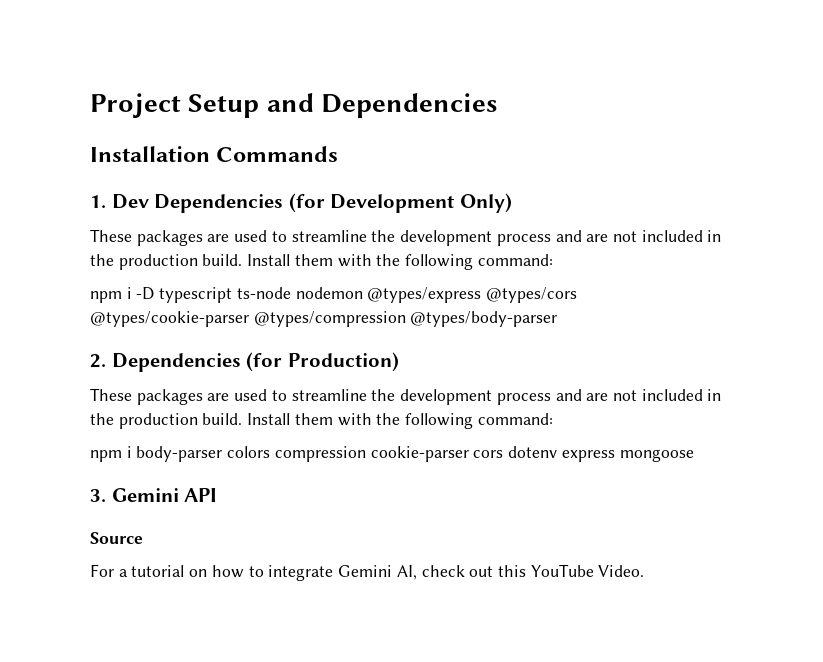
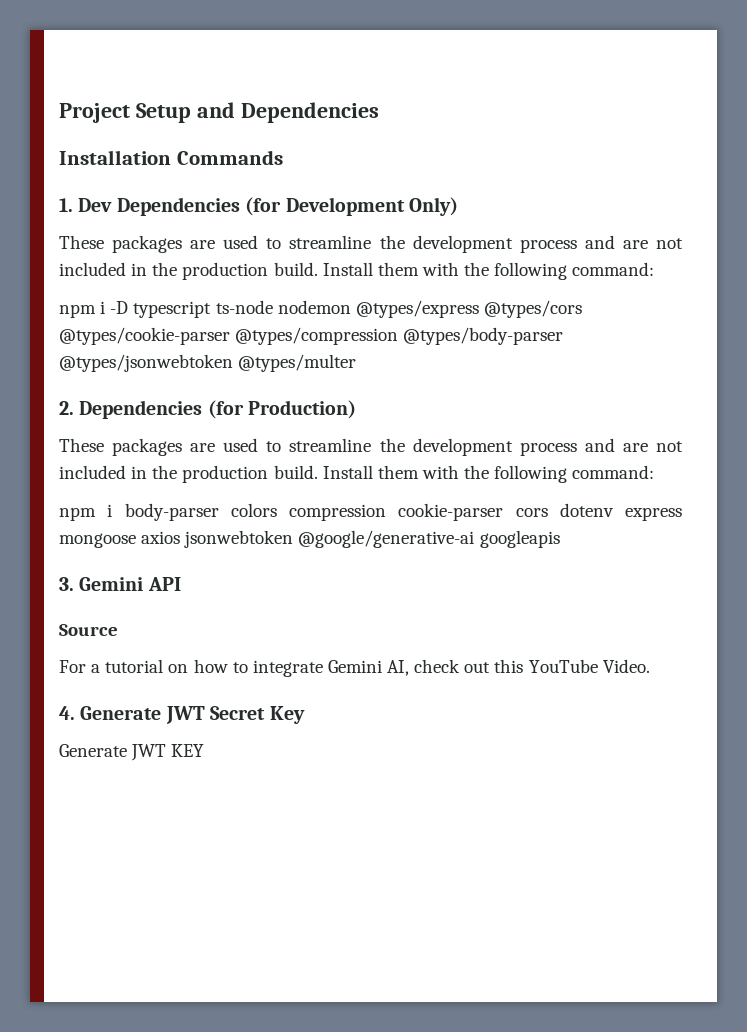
- npm i -D typescript ts-node nodemon @types/express @types/cors @types/cookie-parser @types/compression @types/body-parser
+ npm i -D typescript ts-node nodemon @types/express @types/cors @types/cookie-parser @types/compression @types/body-parser @types/jsonwebtoken @types/multer
- npm i body-parser colors compression cookie-parser cors dotenv express mongoose
+ npm i body-parser colors compression cookie-parser cors dotenv express mongoose axios jsonwebtoken @google/generative-ai googleapis
+ 4. Generate JWT Secret Key
+ Generate JWT KEY

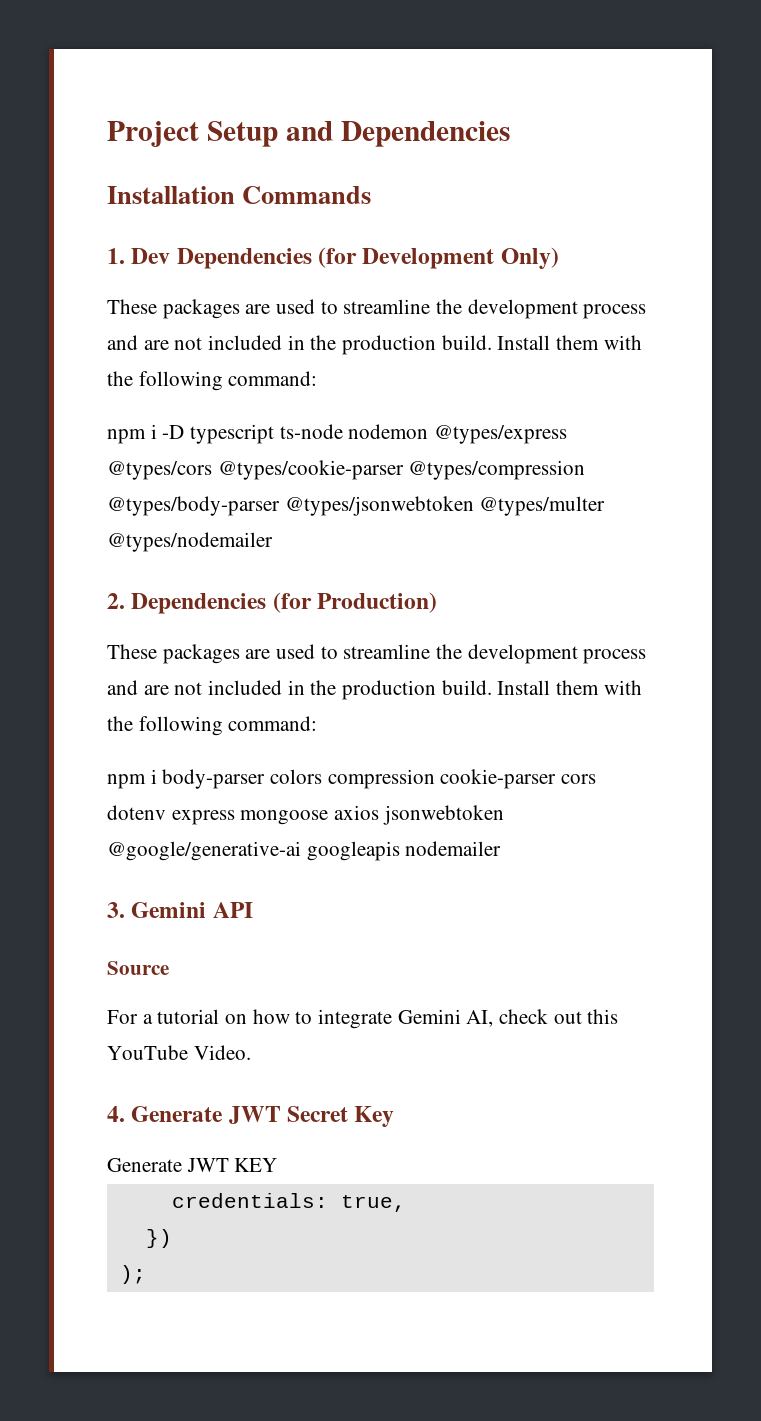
- npm i -D typescript ts-node nodemon @types/express @types/cors @types/cookie-parser @types/compression @types/body-parser @types/jsonwebtoken @types/multer
+ npm i -D typescript ts-node nodemon @types/express @types/cors @types/cookie-parser @types/compression @types/body-parser @types/jsonwebtoken @types/multer @types/nodemailer
- npm i body-parser colors compression cookie-parser cors dotenv express mongoose axios jsonwebtoken @google/generative-ai googleapis
+ npm i body-parser colors compression cookie-parser cors dotenv express mongoose axios jsonwebtoken @google/generative-ai googleapis nodemailer
+ credentials: true,
+ })
+ );

